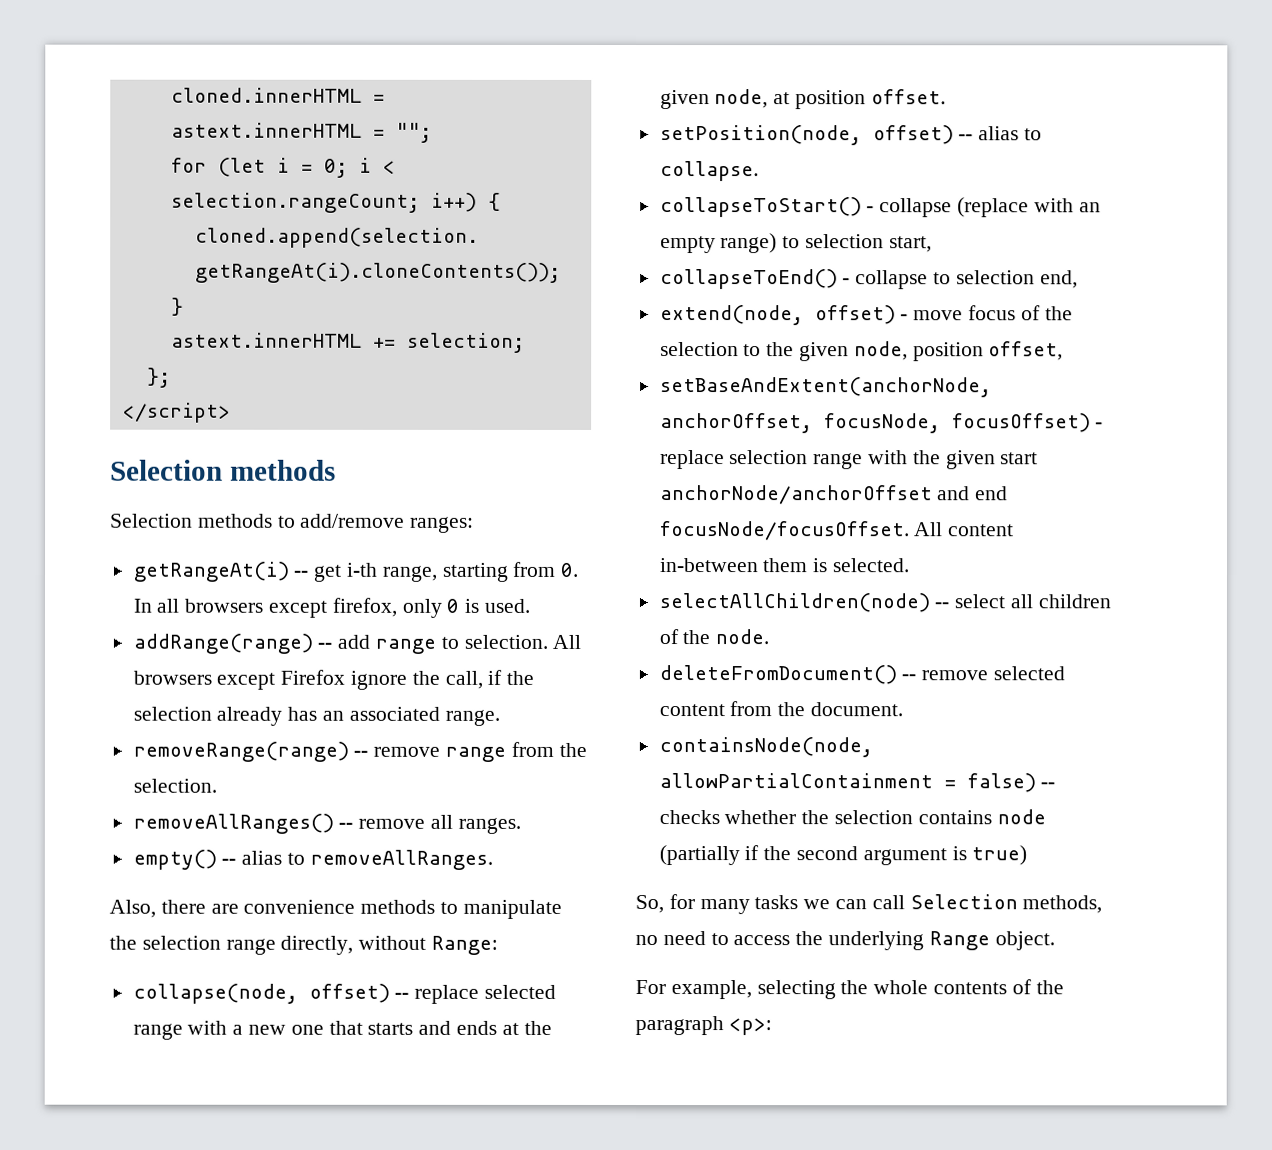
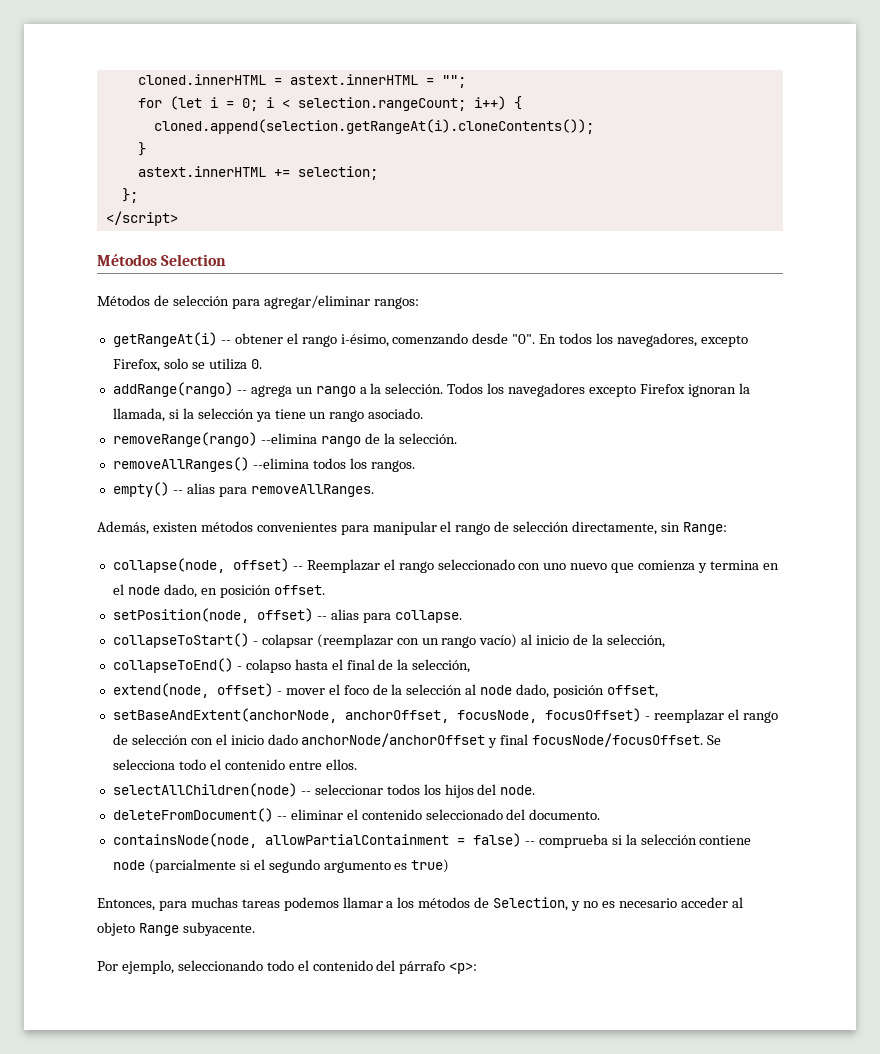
  </script>
- Selection methods
- Selection methods to add/remove ranges:
- getRangeAt(i) -- get i-th range, starting from 0. In all browsers except firefox, only 0 is used.
- addRange(range) -- add range to selection. All browsers except Firefox ignore the call, if the selection already has an associated range.
- removeRange(range) -- remove range from the selection.
- removeAllRanges() -- remove all ranges.
+ Métodos Selection
+ Métodos de selección para agregar/eliminar rangos:
+ getRangeAt(i) -- obtener el rango i-ésimo, comenzando desde "0". En todos los navegadores, excepto Firefox, solo se utiliza 0.
+ addRange(rango) -- agrega un rango a la selección. Todos los navegadores excepto Firefox ignoran la llamada, si la selección ya tiene un rango asociado.
+ removeRange(rango) --elimina rango de la selección.
+ removeAllRanges() --elimina todos los rangos.
- empty() -- alias to removeAllRanges.
+ empty() -- alias para removeAllRanges.
- Also, there are convenience methods to manipulate the selection range directly, without Range:
- collapse(node, offset) -- replace selected range with a new one that starts and ends at the given node, at position offset.
+ Además, existen métodos convenientes para manipular el rango de selección directamente, sin Range:
+ collapse(node, offset) -- Reemplazar el rango seleccionado con uno nuevo que comienza y termina en el node dado, en posición offset.
- setPosition(node, offset) -- alias to collapse.
+ setPosition(node, offset) -- alias para collapse.
- collapseToStart() - collapse (replace with an empty range) to selection start,
- collapseToEnd() - collapse to selection end,
- extend(node, offset) - move focus of the selection to the given node, position offset,
+ collapseToStart() - colapsar (reemplazar con un rango vacío) al inicio de la selección,
+ collapseToEnd() - colapso hasta el final de la selección,
+ extend(node, offset) - mover el foco de la selección al node dado, posición offset,
- setBaseAndExtent(anchorNode, anchorOffset, focusNode, focusOffset) - replace selection range with the given start anchorNode/anchorOffset and end focusNode/focusOffset. All content in-between them is selected.
- selectAllChildren(node) -- select all children of the node.
- deleteFromDocument() -- remove selected content from the document.
+ setBaseAndExtent(anchorNode, anchorOffset, focusNode, focusOffset) - reemplazar el rango de selección con el inicio dado anchorNode/anchorOffset y final focusNode/focusOffset. Se selecciona todo el contenido entre ellos.
+ selectAllChildren(node) -- seleccionar todos los hijos del node.
+ deleteFromDocument() -- eliminar el contenido seleccionado del documento.
- containsNode(node, allowPartialContainment = false) -- checks whether the selection contains node (partially if the second argument is true)
- So, for many tasks we can call Selection methods, no need to access the underlying Range object.
- For example, selecting the whole contents of the paragraph <p>:
+ containsNode(node, allowPartialContainment = false) -- comprueba si la selección contiene node (parcialmente si el segundo argumento es true)
+ Entonces, para muchas tareas podemos llamar a los métodos de Selection, y no es necesario acceder al objeto Range subyacente.
+ Por ejemplo, seleccionando todo el contenido del párrafo <p>:

